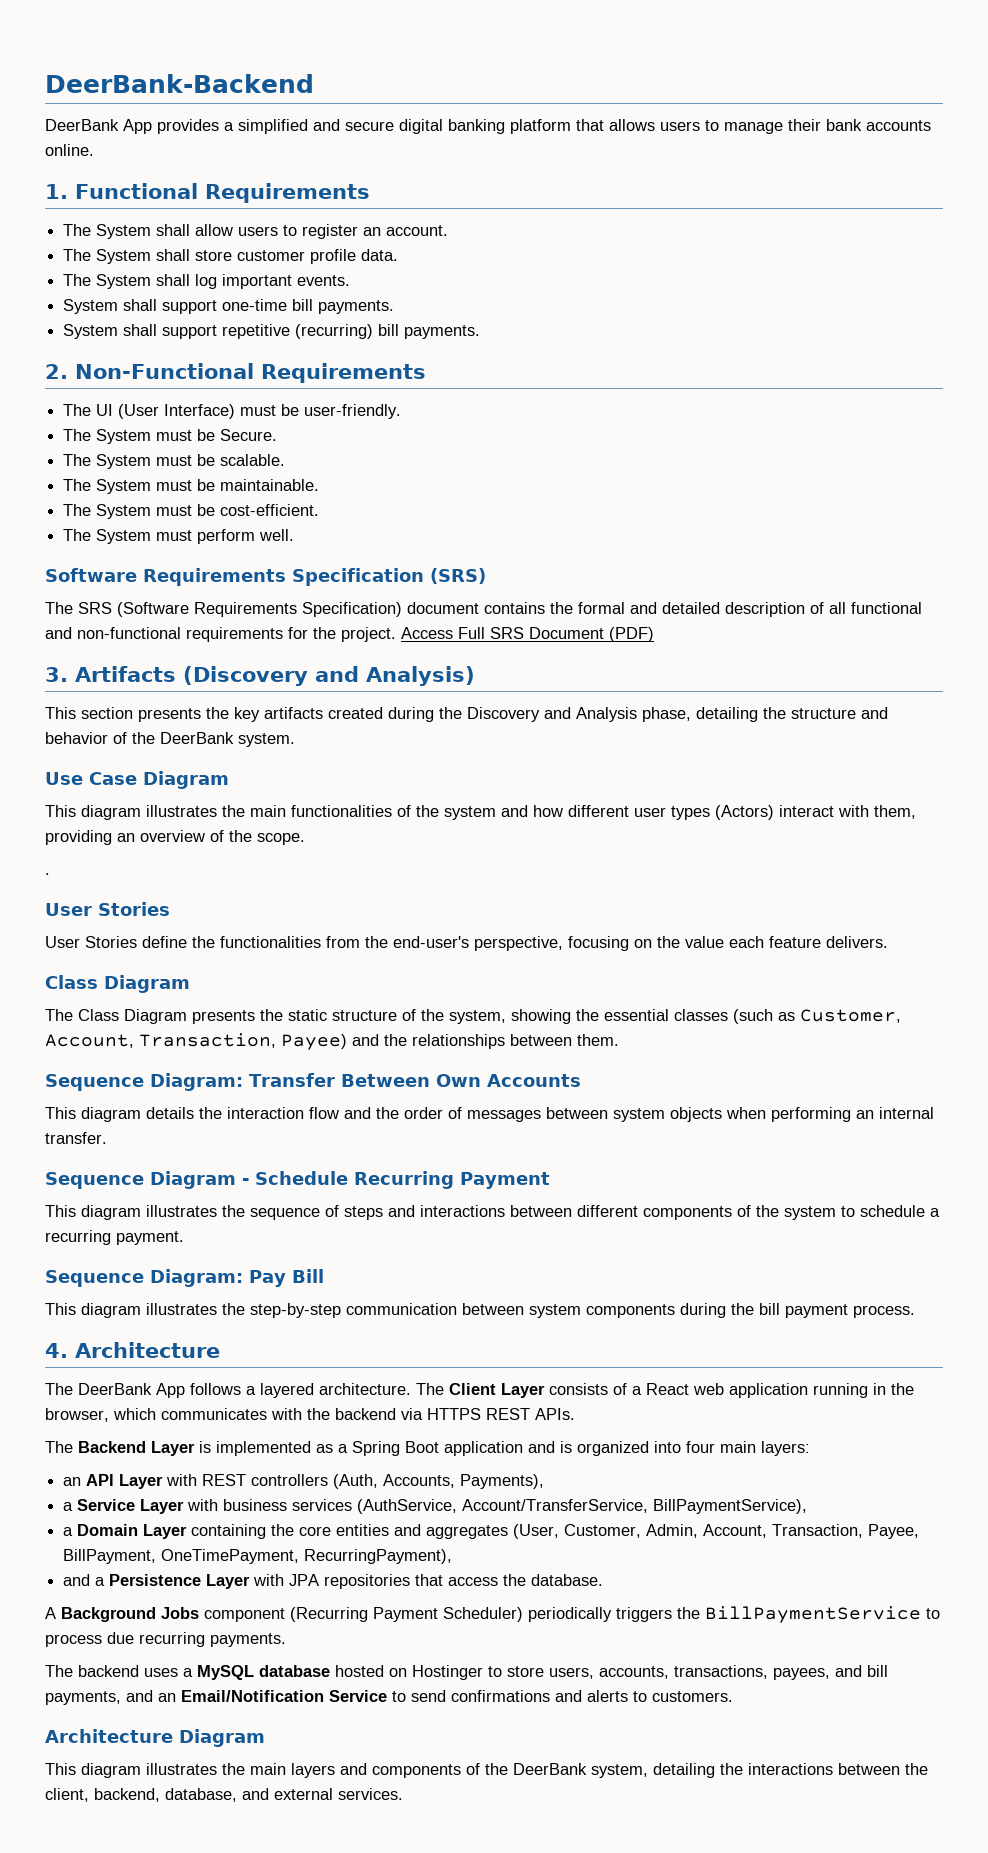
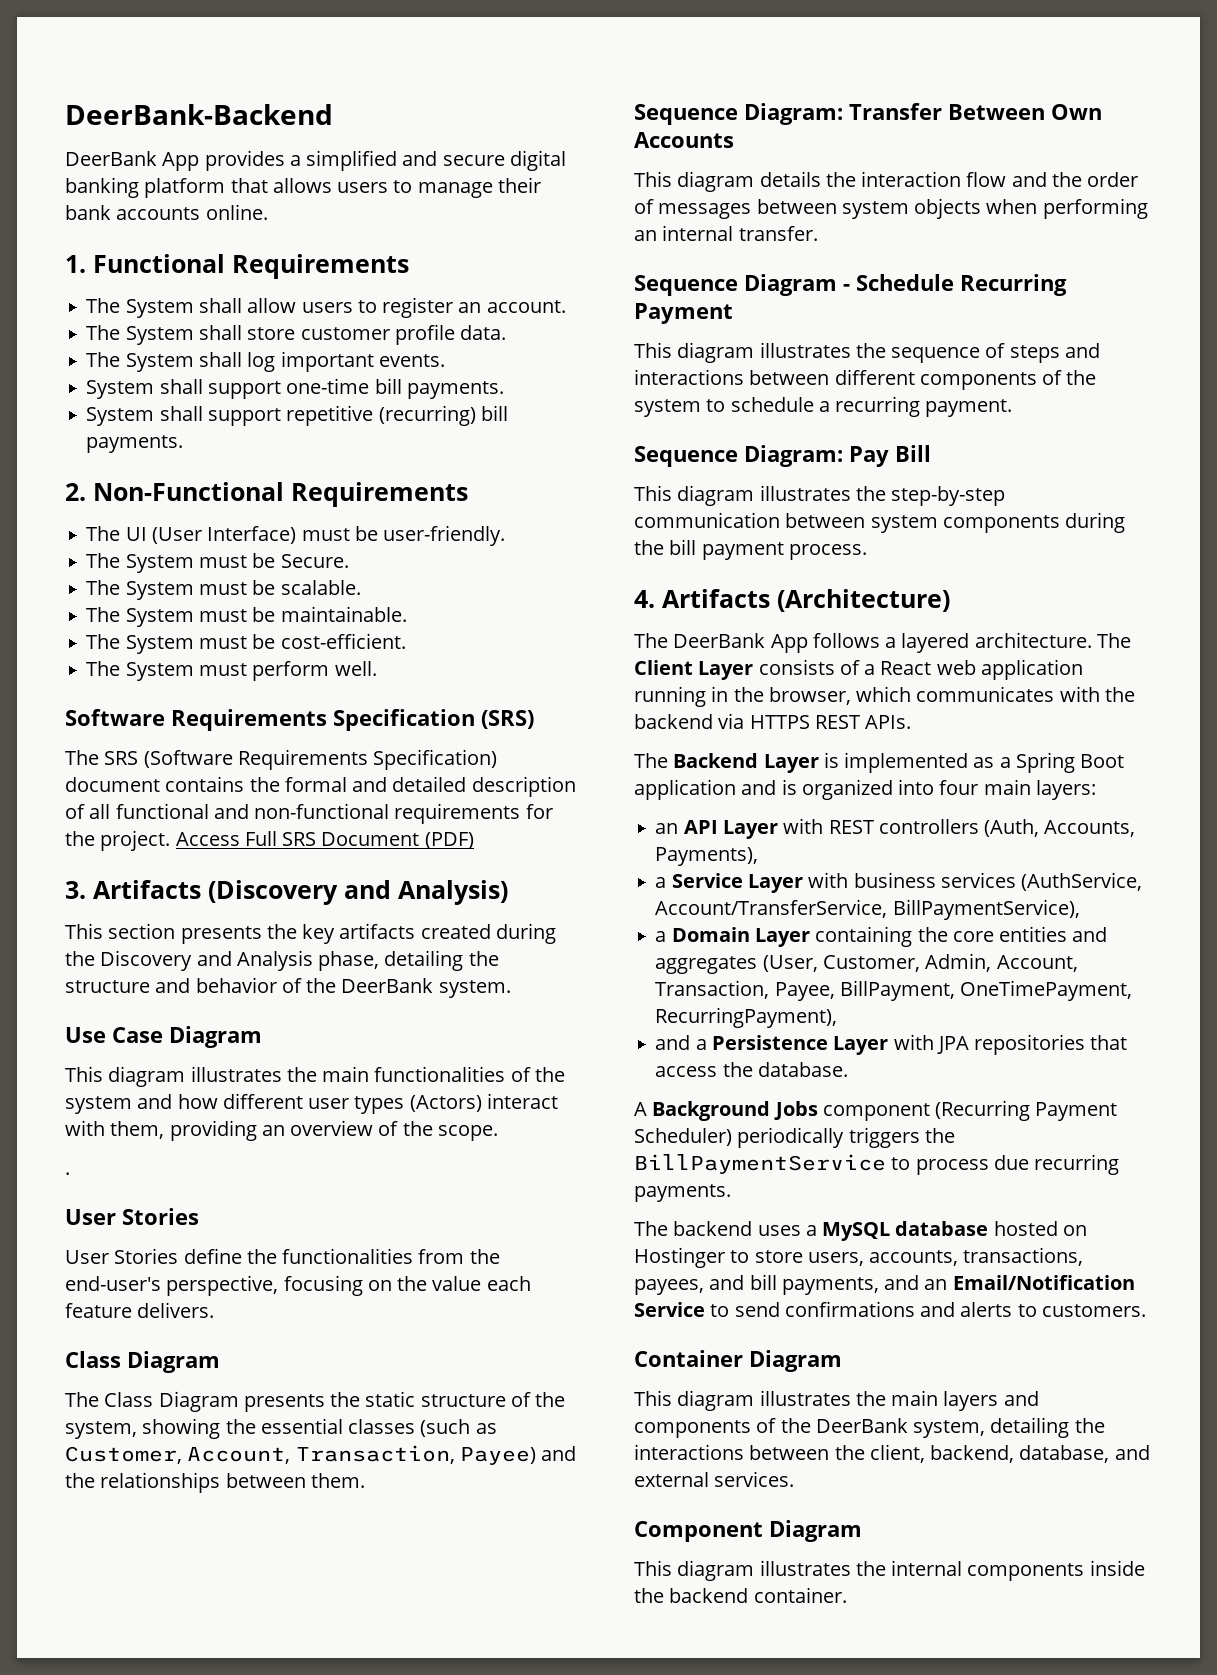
- 4. Architecture
+ 4. Artifacts (Architecture)
- Architecture Diagram
+ Container Diagram
+ Component Diagram
+ This diagram illustrates the internal components inside the backend container.

